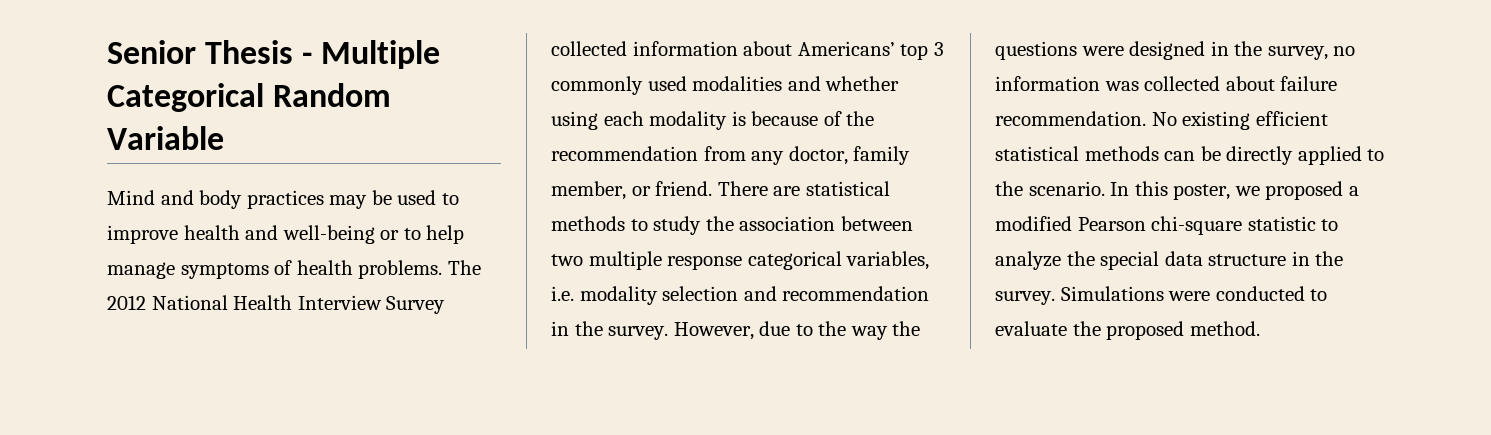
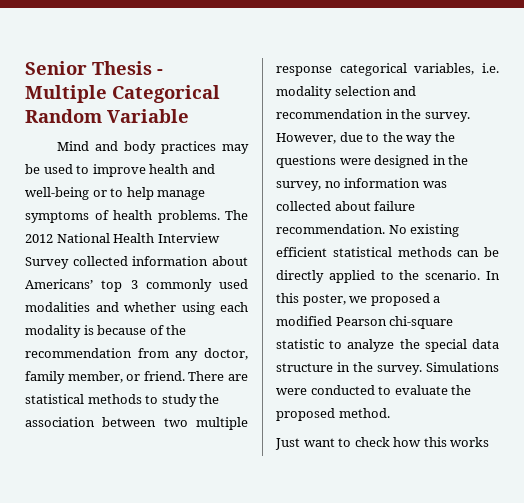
+ Just want to check how this works

